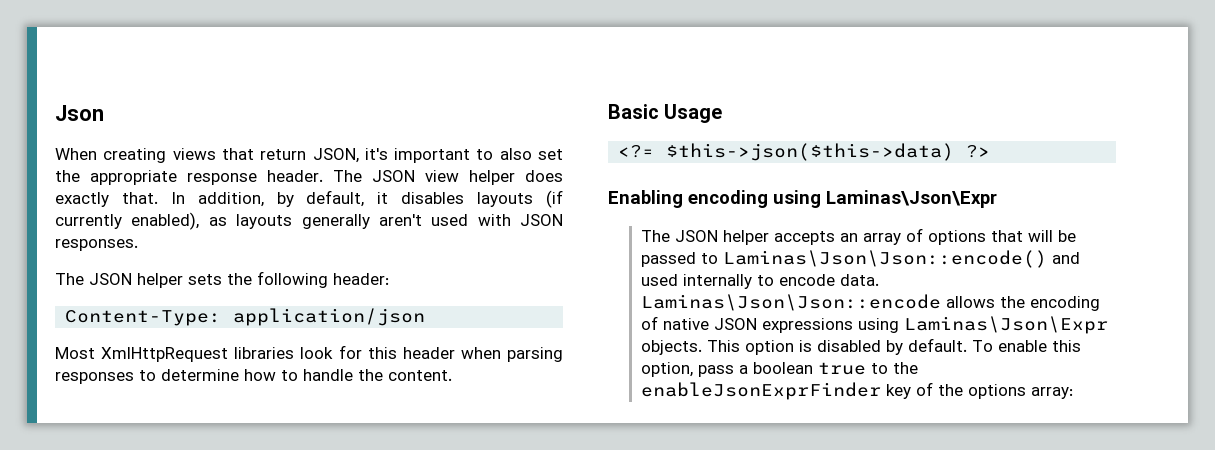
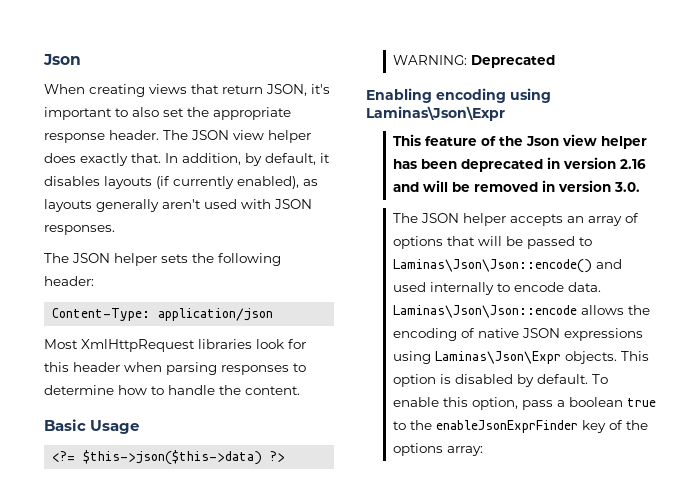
+ WARNING: Deprecated
+ This feature of the Json view helper has been deprecated in version 2.16 and will be removed in version 3.0.

